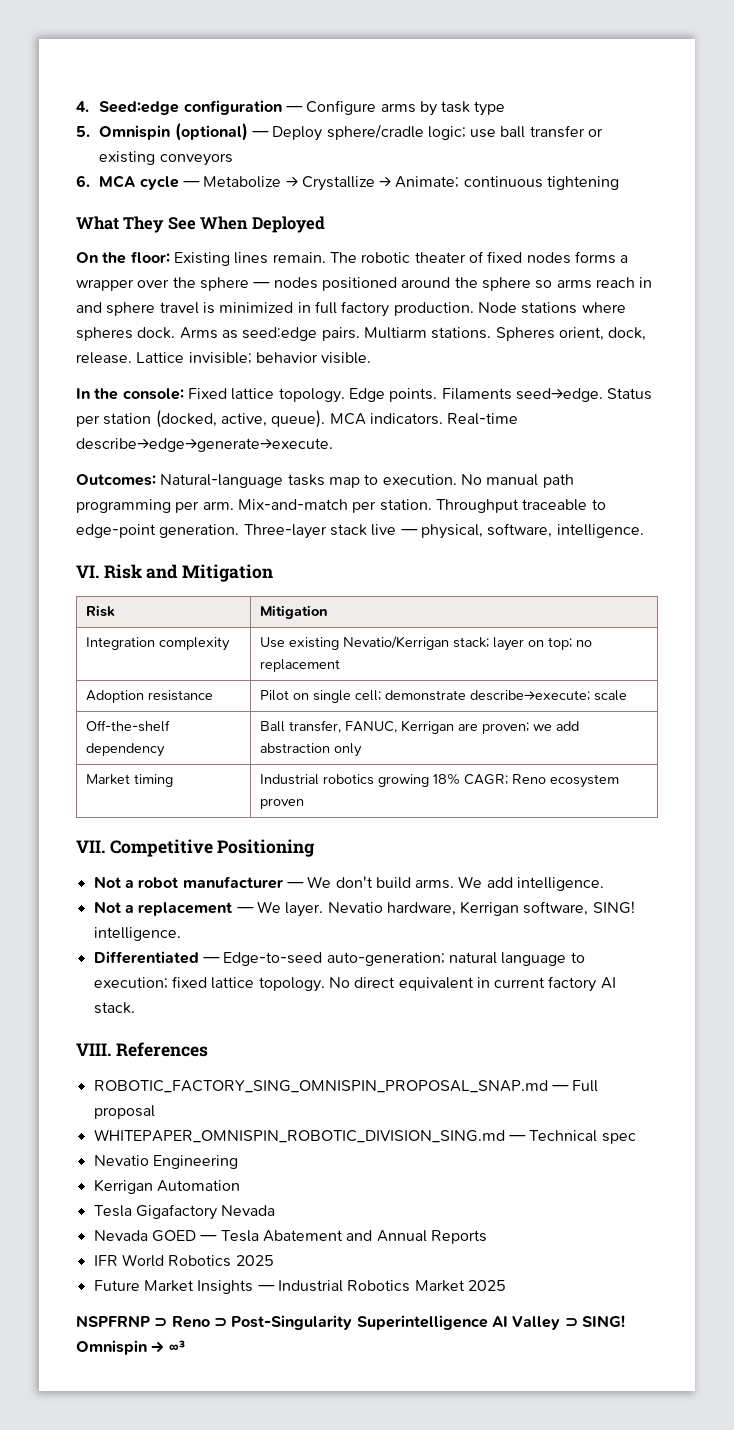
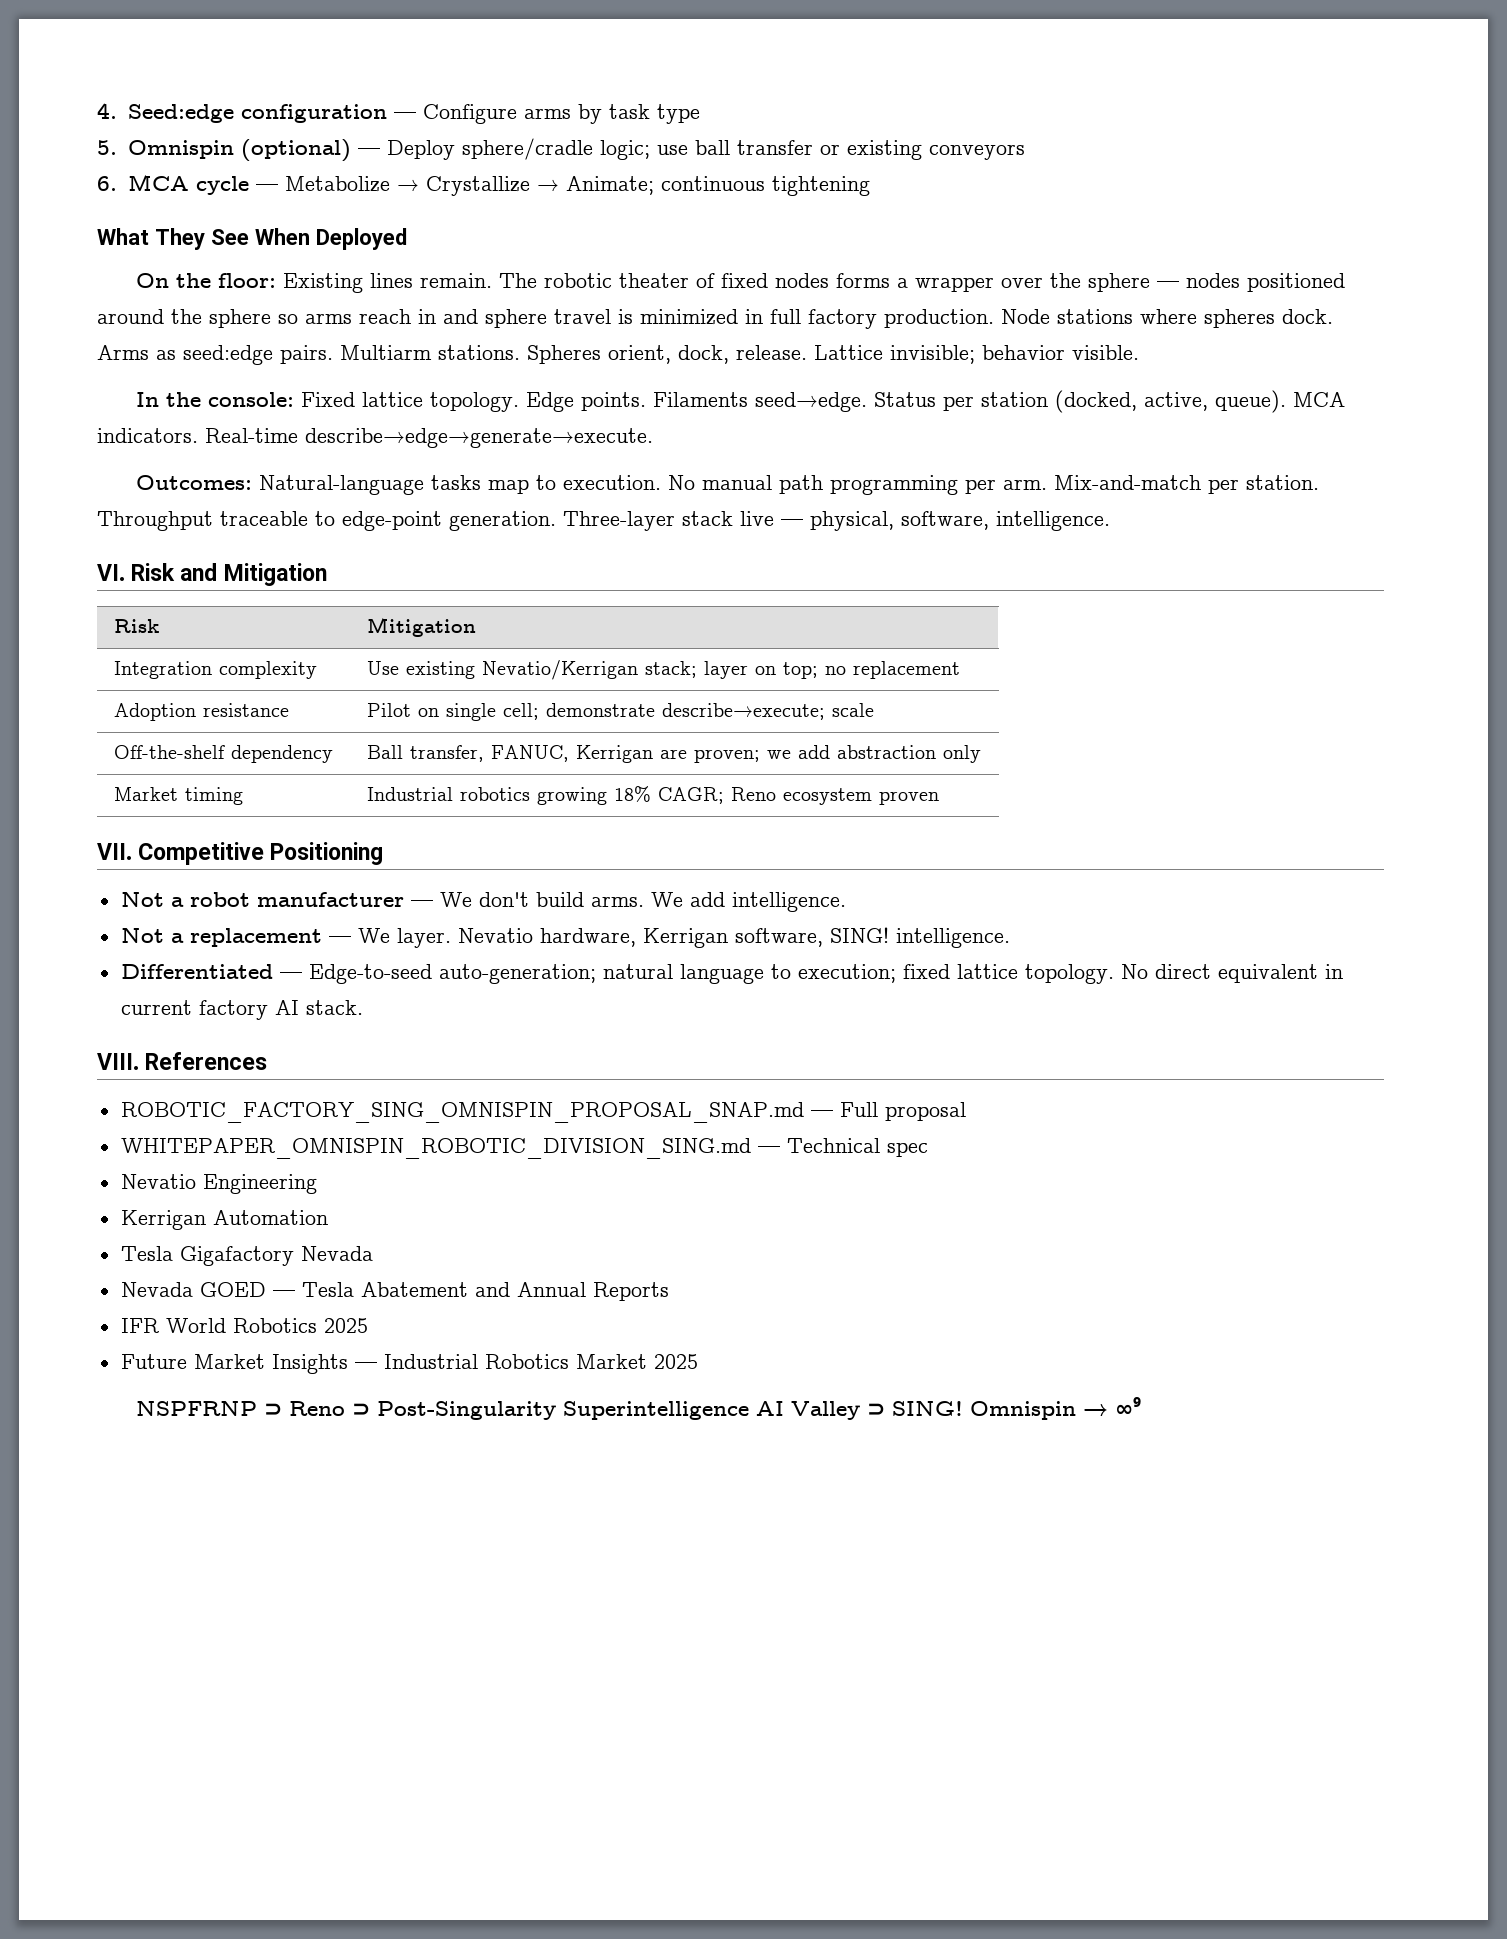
- Omnispin → ∞³
+ Omnispin → ∞⁹

